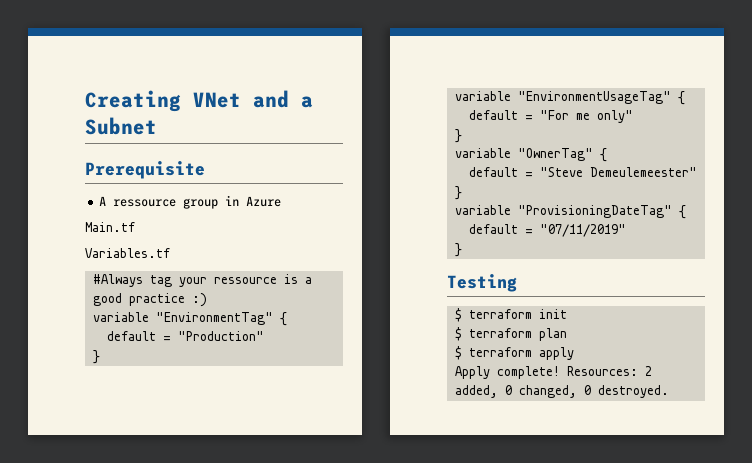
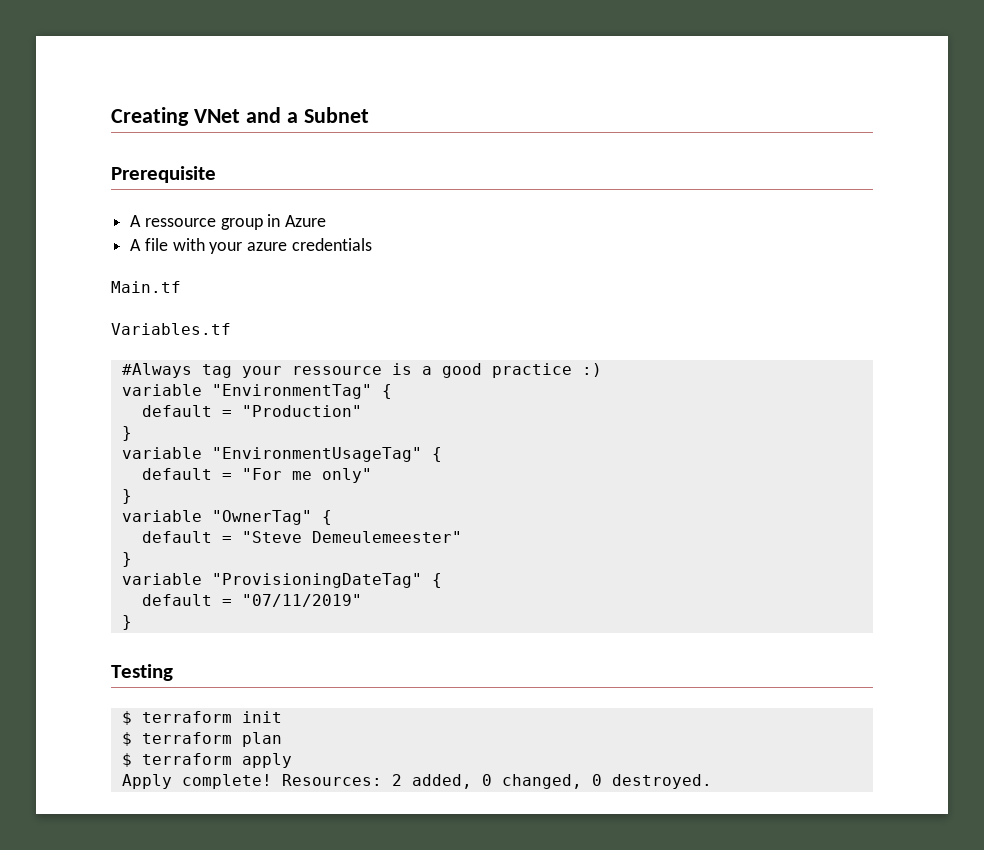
+ A file with your azure credentials

